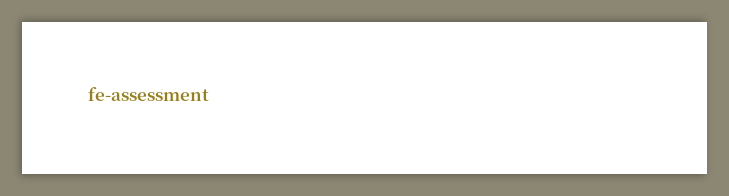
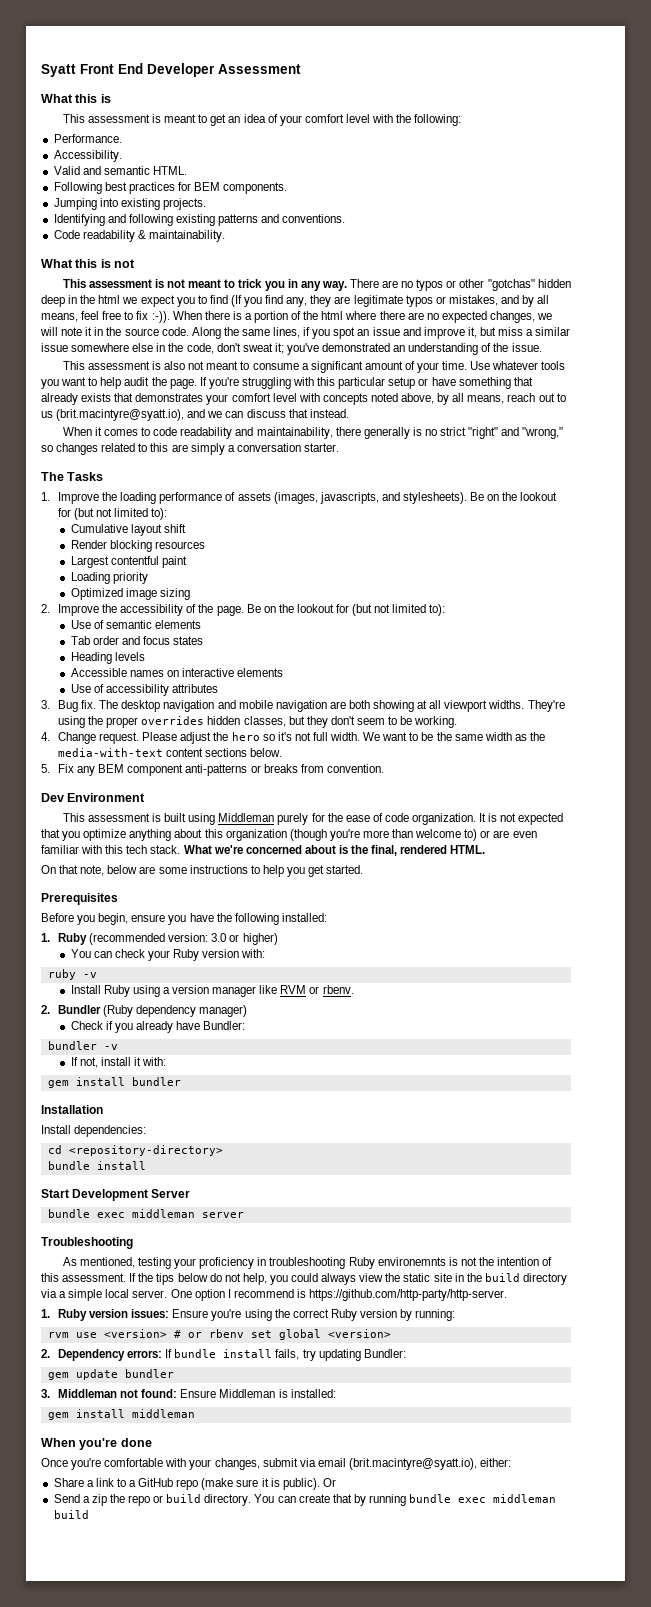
- fe-assessment
+ Syatt Front End Developer Assessment
+ What this is
+ This assessment is meant to get an idea of your comfort level with the following:
+ Performance.
+ Accessibility.
+ Valid and semantic HTML.
+ Following best practices for BEM components.
+ Jumping into existing projects.
+ Identifying and following existing patterns and conventions.
+ Code readability & maintainability.
+ What this is not
+ This assessment is not meant to trick you in any way. There are no typos or other "gotchas" hidden deep in the html we expect you to find (If you find any, they are legitimate typos or mistakes, and by all means, feel free to fix :-)). When there is a portion of the html where there are no expected changes, we will note it in the source code. Along the same lines, if you spot an issue and improve it, but miss a similar issue somewhere else in the code, don't sweat it; you've demonstrated an understanding of the issue.
+ This assessment is also not meant to consume a significant amount of your time. Use whatever tools you want to help audit the page. If you're struggling with this particular setup or have something that already exists that demonstrates your comfort level with concepts noted above, by all means, reach out to us (brit.macintyre@syatt.io), and we can discuss that instead.
+ When it comes to code readability and maintainability, there generally is no strict "right" and "wrong," so changes related to this are simply a conversation starter.
+ The Tasks
+ 1. Improve the loading performance of assets (images, javascripts, and stylesheets). Be on the lookout for (but not limited to):
+ Cumulative layout shift
+ Render blocking resources
+ Largest contentful paint
+ Loading priority
+ Optimized image sizing
+ 2. Improve the accessibility of the page. Be on the lookout for (but not limited to):
+ Use of semantic elements
+ Tab order and focus states
+ Heading levels
+ Accessible names on interactive elements
+ Use of accessibility attributes
+ 3. Bug fix. The desktop navigation and mobile navigation are both showing at all viewport widths. They're using the proper overrides hidden classes, but they don't seem to be working.
+ 4. Change request. Please adjust the hero so it's not full width. We want to be the same width as the media-with-text content sections below.
+ 5. Fix any BEM component anti-patterns or breaks from convention.
+ Dev Environment
+ This assessment is built using Middleman purely for the ease of code organization. It is not expected that you optimize anything about this organization (though you're more than welcome to) or are even familiar with this tech stack. What we're concerned about is the final, rendered HTML.
+ On that note, below are some instructions to help you get started.
+ Prerequisites
+ Before you begin, ensure you have the following installed:
+ 1. Ruby (recommended version: 3.0 or higher)
+ You can check your Ruby version with:
+ ruby -v
+ Install Ruby using a version manager like RVM or rbenv.
+ 2. Bundler (Ruby dependency manager)
+ Check if you already have Bundler:
+ bundler -v
+ If not, install it with:
+ gem install bundler
+ Installation
+ Install dependencies:
+ cd <repository-directory>
+ bundle install
+ Start Development Server
+ bundle exec middleman server
+ Troubleshooting
+ As mentioned, testing your proficiency in troubleshooting Ruby environemnts is not the intention of this assessment. If the tips below do not help, you could always view the static site in the build directory via a simple local server. One option I recommend is https://github.com/http-party/http-server.
+ 1. Ruby version issues: Ensure you're using the correct Ruby version by running:
+ rvm use <version> # or rbenv set global <version>
+ 2. Dependency errors: If bundle install fails, try updating Bundler:
+ gem update bundler
+ 3. Middleman not found: Ensure Middleman is installed:
+ gem install middleman
+ When you're done
+ Once you're comfortable with your changes, submit via email (brit.macintyre@syatt.io), either:
+ Share a link to a GitHub repo (make sure it is public). Or
+ Send a zip the repo or build directory. You can create that by running bundle exec middleman build

